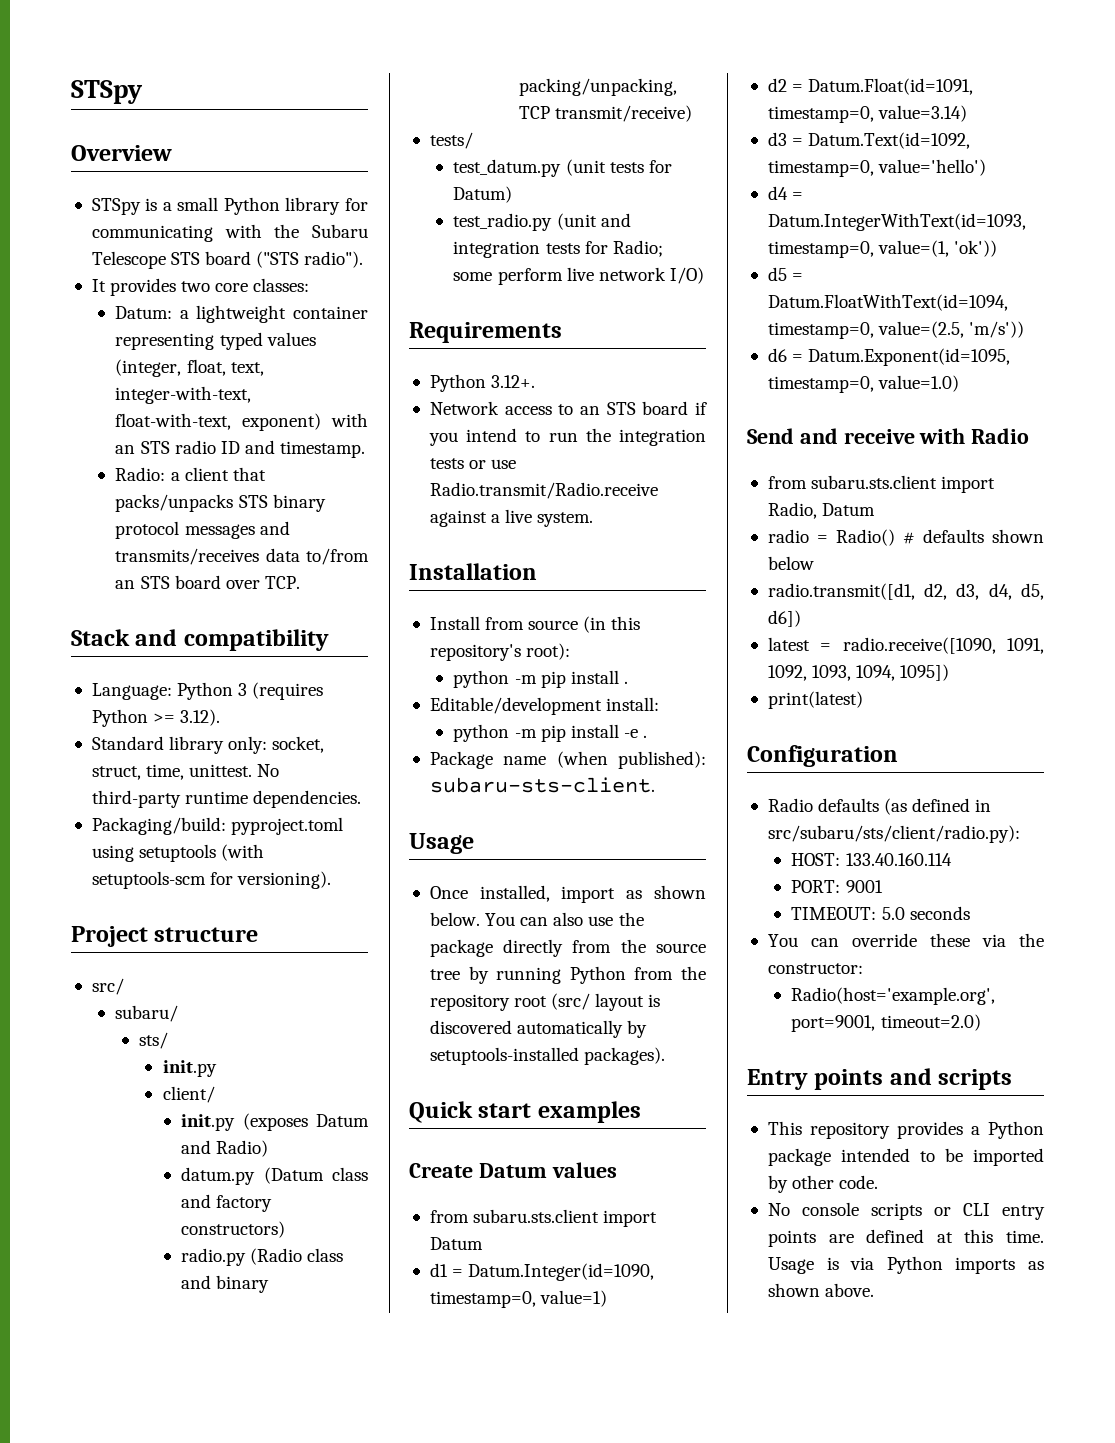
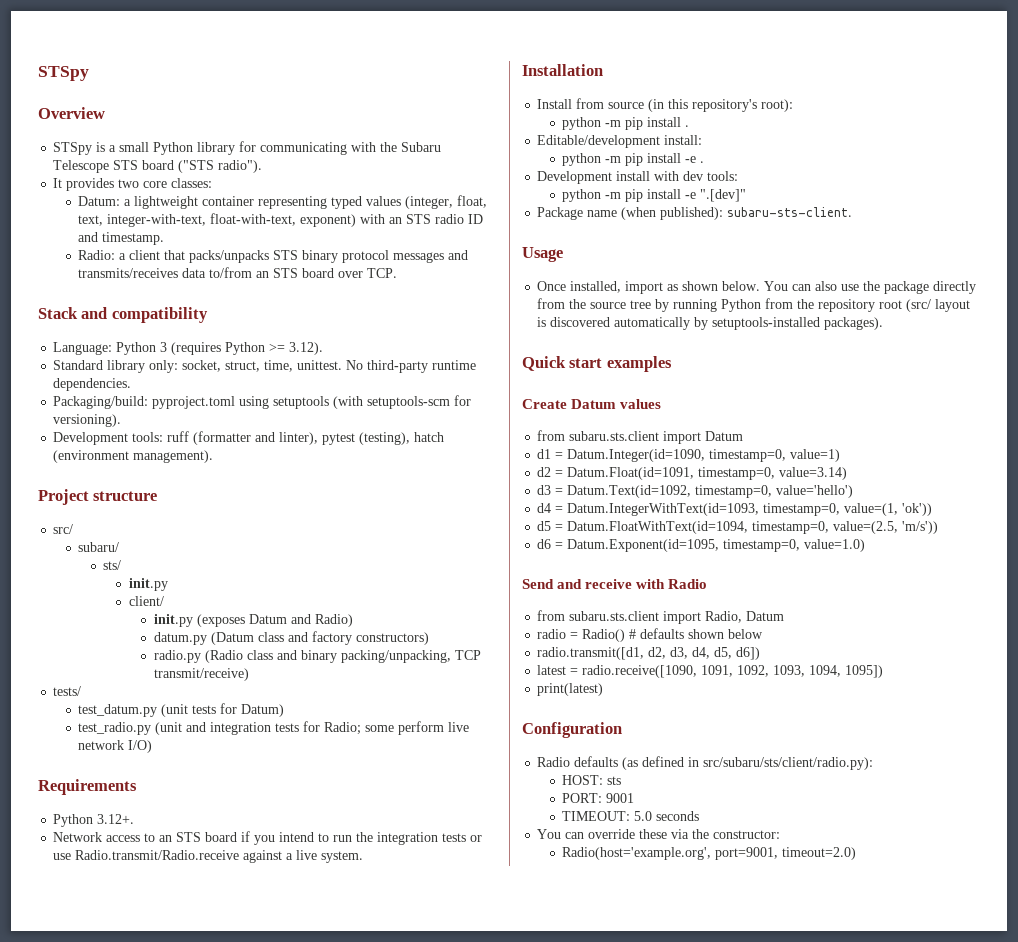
+ Development tools: ruff (formatter and linter), pytest (testing), hatch (environment management).
+ Development install with dev tools:
+ python -m pip install -e ".[dev]"
- HOST: 133.40.160.114
+ HOST: sts
- Entry points and scripts
- This repository provides a Python package intended to be imported by other code.
- No console scripts or CLI entry points are defined at this time. Usage is via Python imports as shown above.

